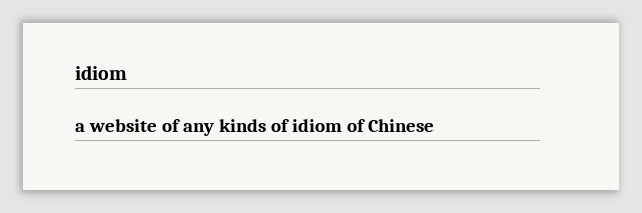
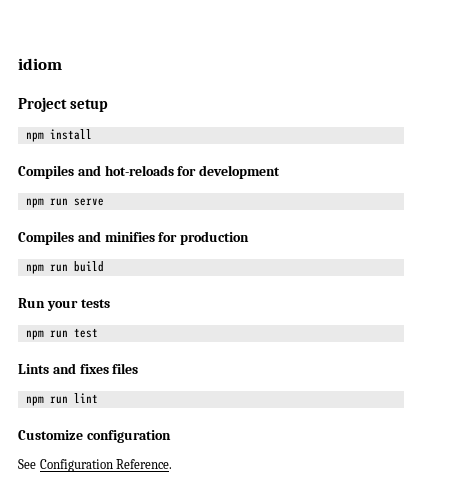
- a website of any kinds of idiom of Chinese
+ Project setup
+ npm install
+ Compiles and hot-reloads for development
+ npm run serve
+ Compiles and minifies for production
+ npm run build
+ Run your tests
+ npm run test
+ Lints and fixes files
+ npm run lint
+ Customize configuration
+ See Configuration Reference.

